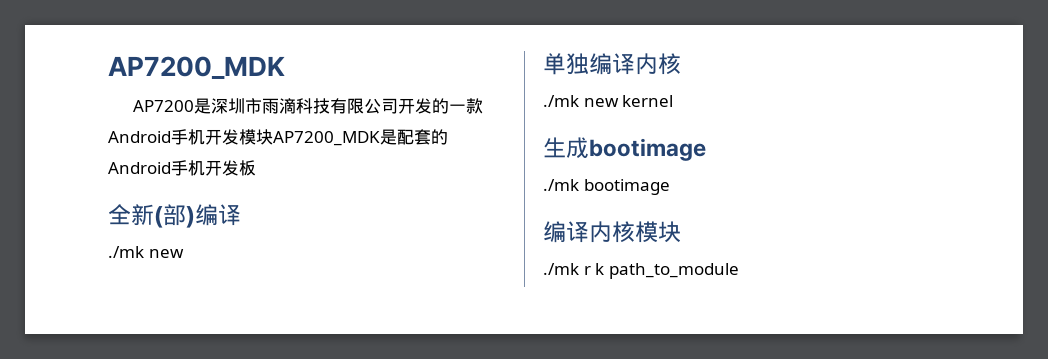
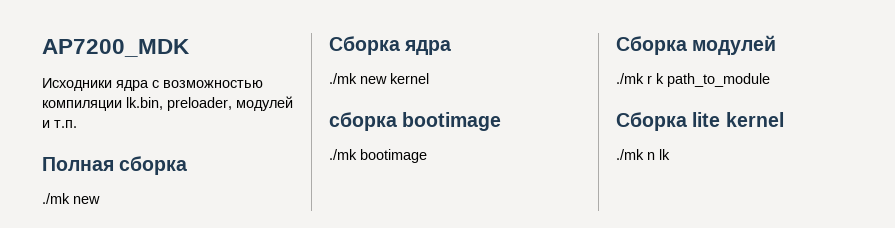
- AP7200是深圳市雨滴科技有限公司开发的一款Android手机开发模块AP7200_MDK是配套的Android手机开发板
- 全新(部)编译
+ Исходники ядра с возможностью компиляции lk.bin, preloader, модулей и т.п.
+ Полная сборка
- 单独编译内核
+ Сборка ядра
- 生成bootimage
+ сборка bootimage
- 编译内核模块
+ Сборка модулей
+ Сборка lite kernel
+ ./mk n lk

